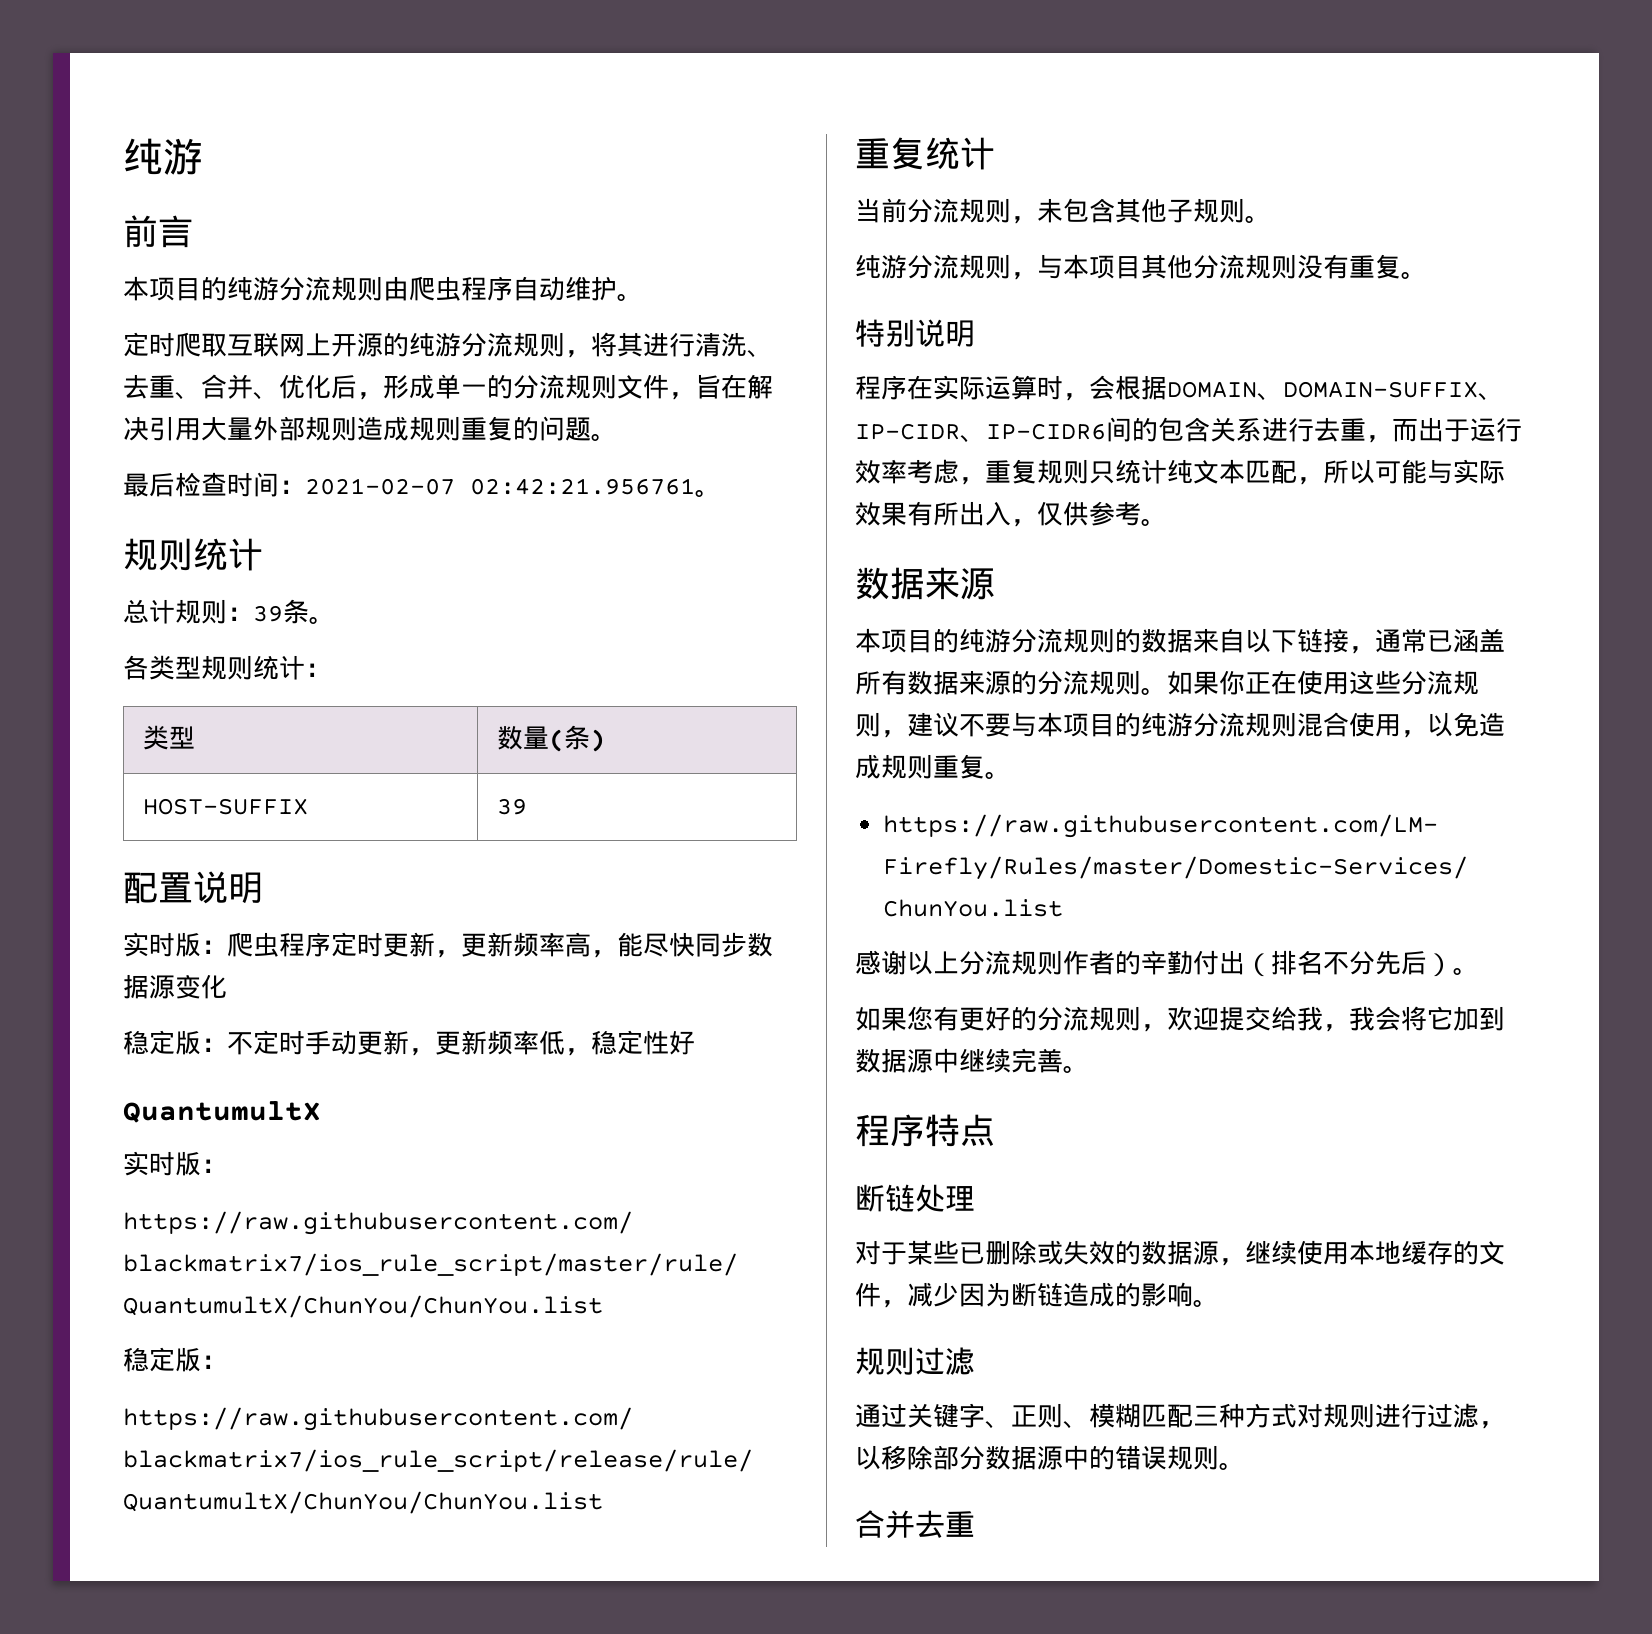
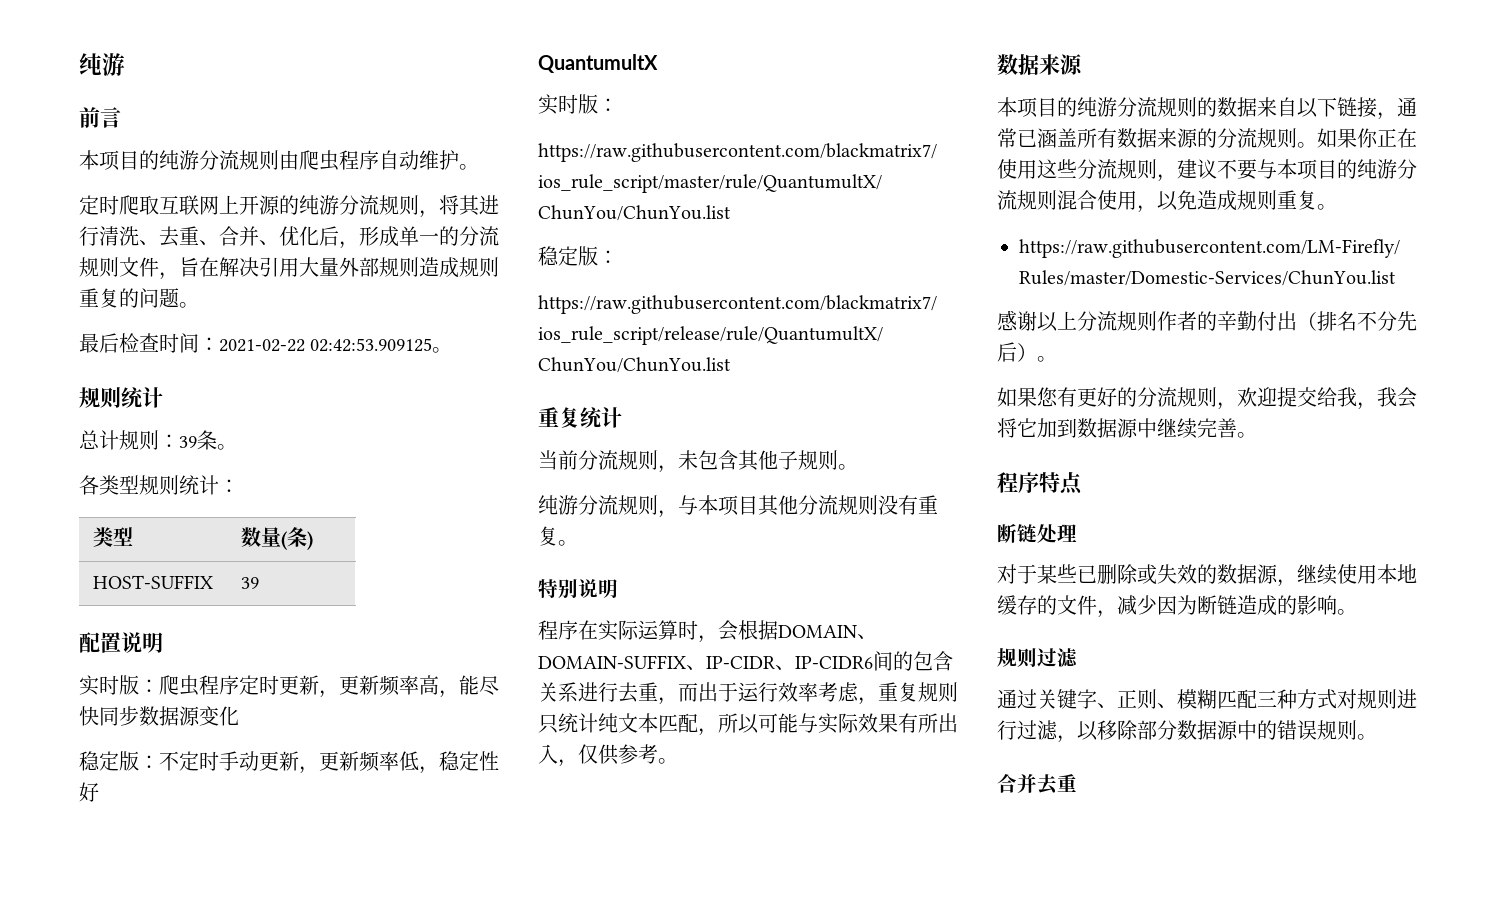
- 最后检查时间：2021-02-07 02:42:21.956761。
+ 最后检查时间：2021-02-22 02:42:53.909125。

